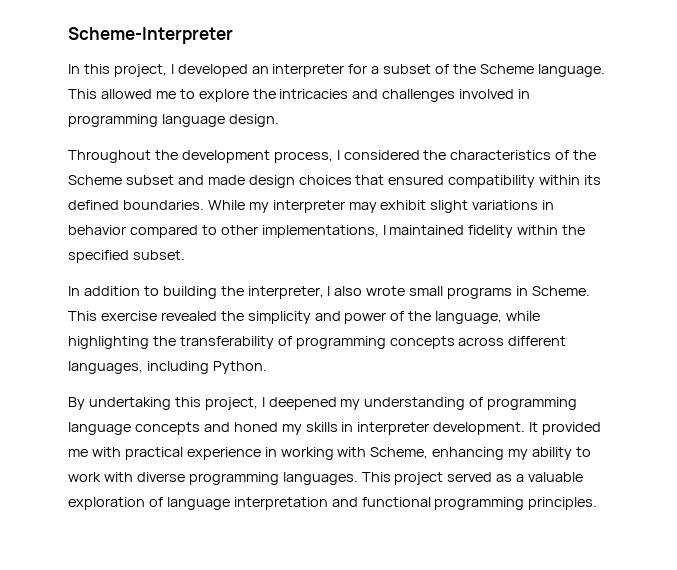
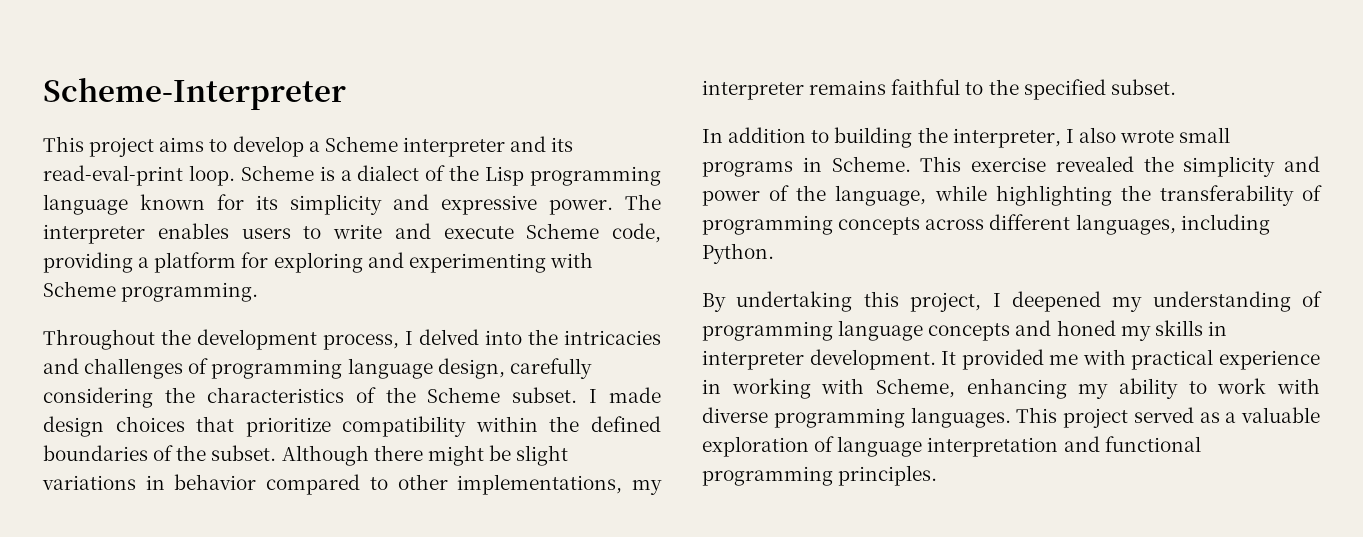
- In this project, I developed an interpreter for a subset of the Scheme language. This allowed me to explore the intricacies and challenges involved in programming language design.
+ This project aims to develop a Scheme interpreter and its read-eval-print loop. Scheme is a dialect of the Lisp programming language known for its simplicity and expressive power. The interpreter enables users to write and execute Scheme code, providing a platform for exploring and experimenting with Scheme programming.
- Throughout the development process, I considered the characteristics of the Scheme subset and made design choices that ensured compatibility within its defined boundaries. While my interpreter may exhibit slight variations in behavior compared to other implementations, I maintained fidelity within the specified subset.
+ Throughout the development process, I delved into the intricacies and challenges of programming language design, carefully considering the characteristics of the Scheme subset. I made design choices that prioritize compatibility within the defined boundaries of the subset. Although there might be slight variations in behavior compared to other implementations, my interpreter remains faithful to the specified subset.

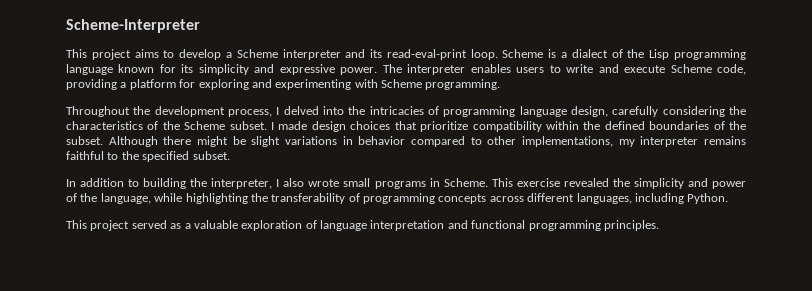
- Throughout the development process, I delved into the intricacies and challenges of programming language design, carefully considering the characteristics of the Scheme subset.
+ Throughout the development process, I delved into the intricacies of programming language design, carefully considering the characteristics of the Scheme subset.
- By undertaking this project, I deepened my understanding of programming language concepts and honed my skills in interpreter development. It provided me with practical experience in working with Scheme, enhancing my ability to work with diverse programming languages.

